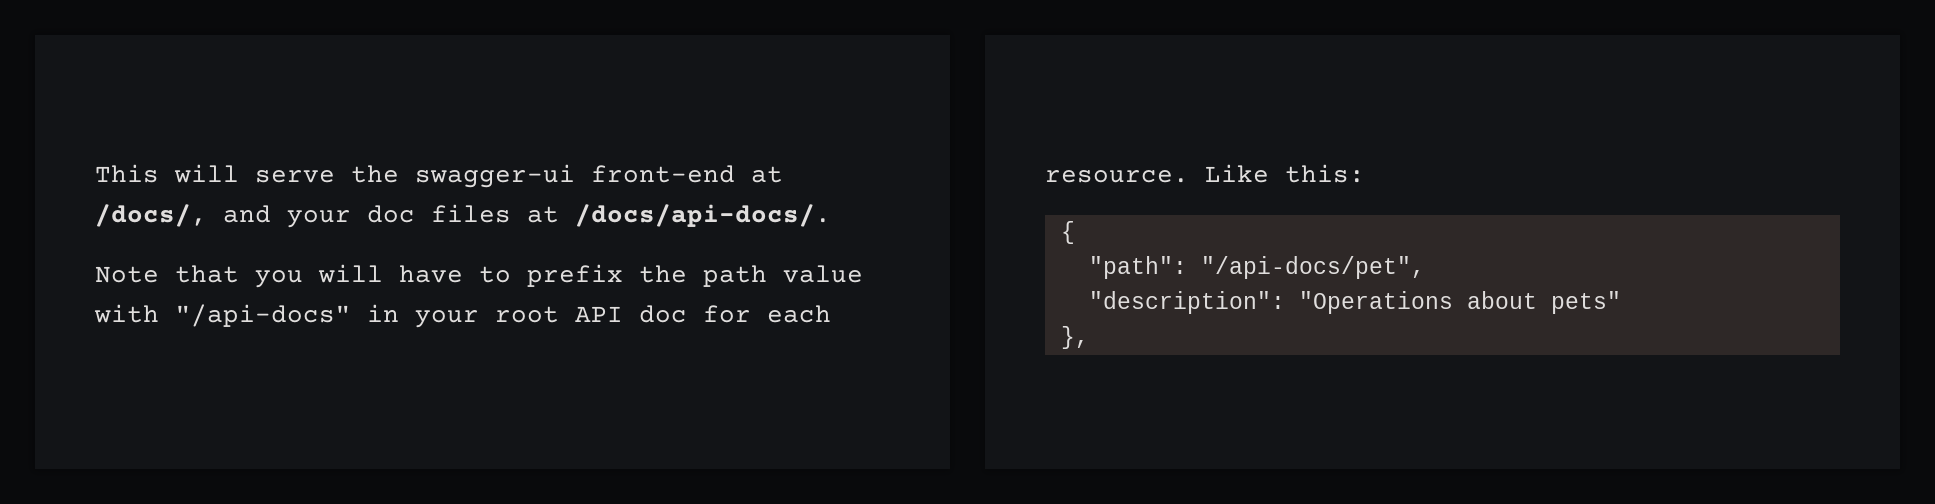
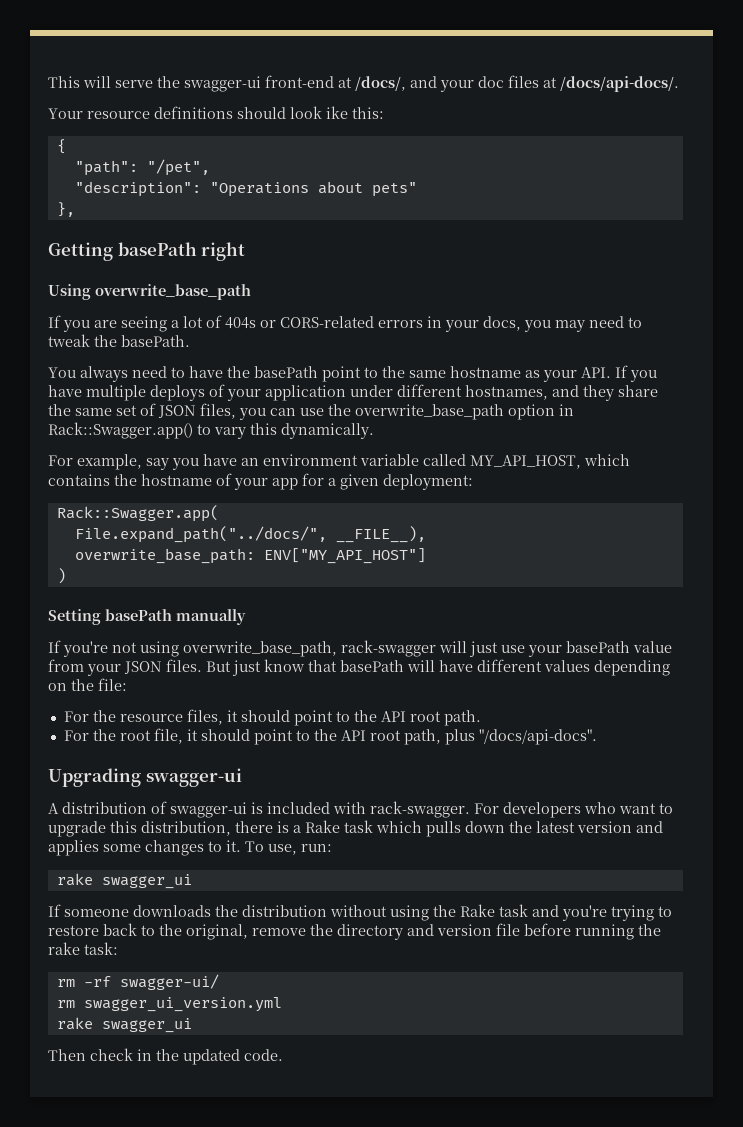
- Note that you will have to prefix the path value with "/api-docs" in your root API doc for each resource. Like this:
+ Your resource definitions should look ike this:
- "path": "/api-docs/pet",
+ "path": "/pet",
+ Getting basePath right
+ Using overwrite_base_path
+ If you are seeing a lot of 404s or CORS-related errors in your docs, you may need to tweak the basePath.
+ You always need to have the basePath point to the same hostname as your API. If you have multiple deploys of your application under different hostnames, and they share the same set of JSON files, you can use the overwrite_base_path option in Rack::Swagger.app() to vary this dynamically.
+ For example, say you have an environment variable called MY_API_HOST, which contains the hostname of your app for a given deployment:
+ Rack::Swagger.app(
+ File.expand_path("../docs/", __FILE__),
+ overwrite_base_path: ENV["MY_API_HOST"]
+ )
+ Setting basePath manually
+ If you're not using overwrite_base_path, rack-swagger will just use your basePath value from your JSON files. But just know that basePath will have different values depending on the file:
+ For the resource files, it should point to the API root path.
+ For the root file, it should point to the API root path, plus "/docs/api-docs".
+ Upgrading swagger-ui
+ A distribution of swagger-ui is included with rack-swagger. For developers who want to upgrade this distribution, there is a Rake task which pulls down the latest version and applies some changes to it. To use, run:
+ rake swagger_ui
+ If someone downloads the distribution without using the Rake task and you're trying to restore back to the original, remove the directory and version file before running the rake task:
+ rm -rf swagger-ui/
+ rm swagger_ui_version.yml
+ rake swagger_ui
+ Then check in the updated code.

